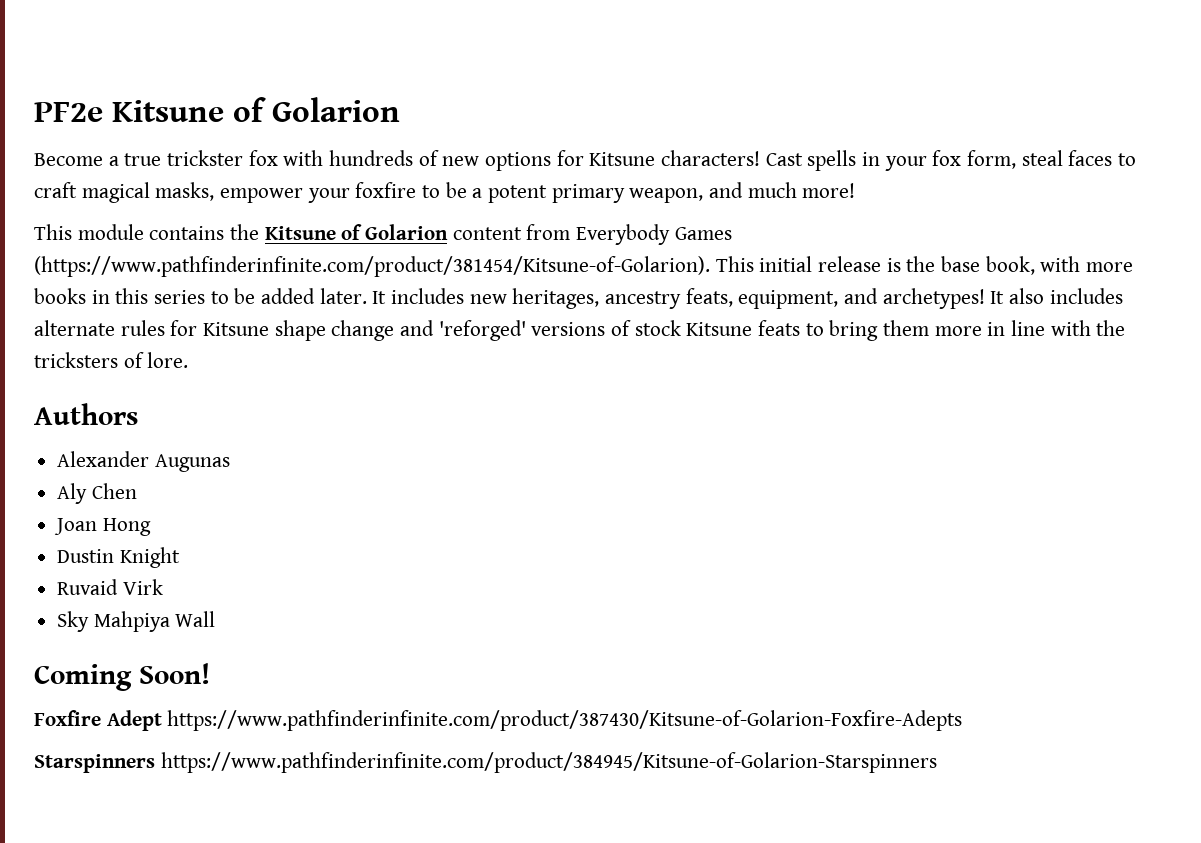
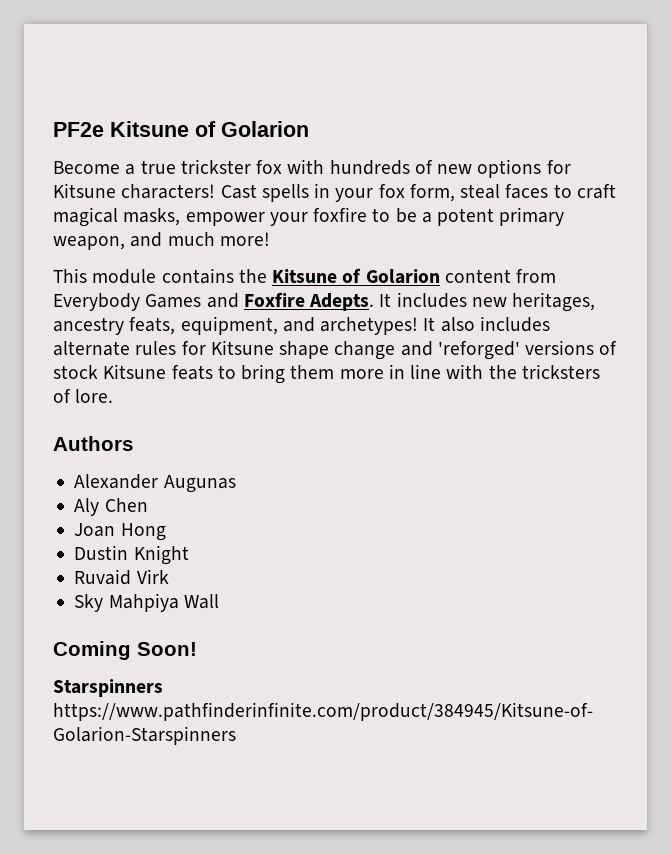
- This module contains the Kitsune of Golarion content from Everybody Games (https://www.pathfinderinfinite.com/product/381454/Kitsune-of-Golarion). This initial release is the base book, with more books in this series to be added later.
+ This module contains the Kitsune of Golarion content from Everybody Games and Foxfire Adepts.
- Foxfire Adept https://www.pathfinderinfinite.com/product/387430/Kitsune-of-Golarion-Foxfire-Adepts

